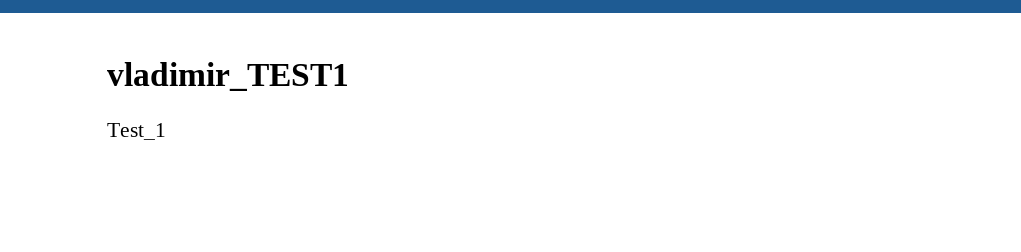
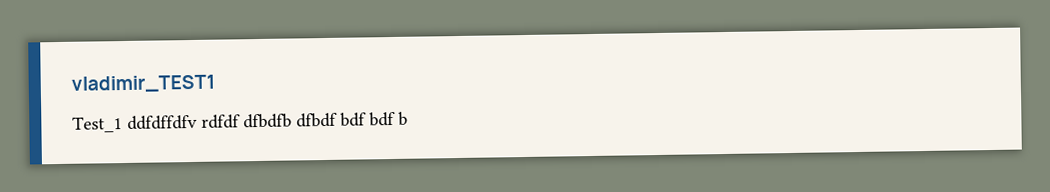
- Test_1
+ Test_1 ddfdffdfv rdfdf dfbdfb dfbdf bdf bdf b

